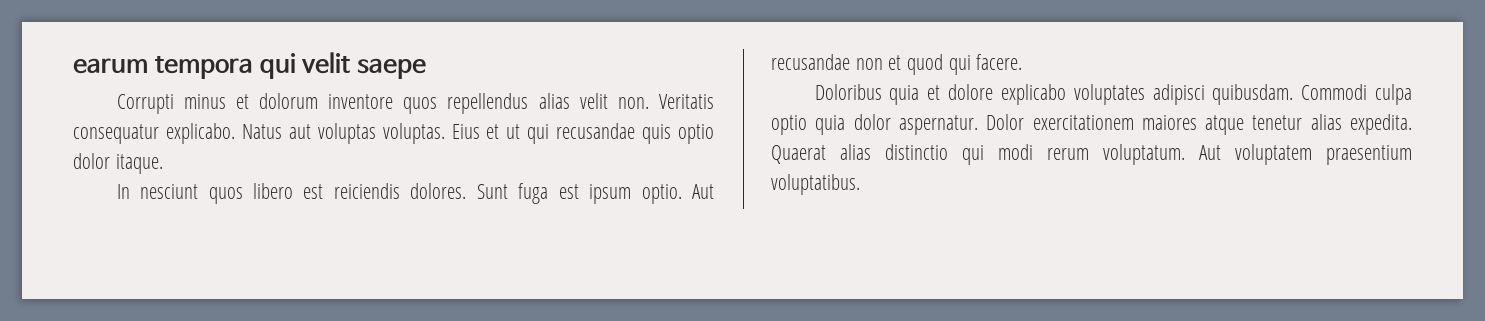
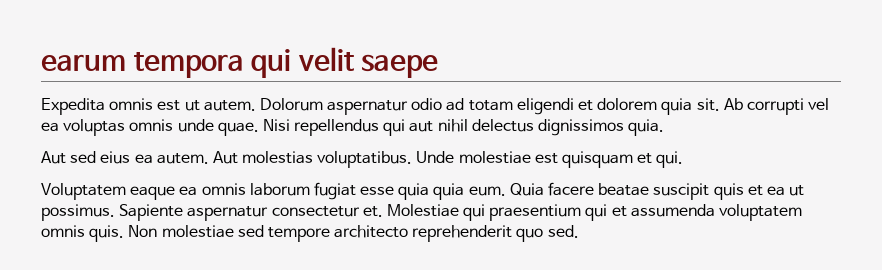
- Corrupti minus et dolorum inventore quos repellendus alias velit non. Veritatis consequatur explicabo. Natus aut voluptas voluptas. Eius et ut qui recusandae quis optio dolor itaque.
- In nesciunt quos libero est reiciendis dolores. Sunt fuga est ipsum optio. Aut recusandae non et quod qui facere.
- Doloribus quia et dolore explicabo voluptates adipisci quibusdam. Commodi culpa optio quia dolor aspernatur. Dolor exercitationem maiores atque tenetur alias expedita. Quaerat alias distinctio qui modi rerum voluptatum. Aut voluptatem praesentium voluptatibus.
+ Expedita omnis est ut autem. Dolorum aspernatur odio ad totam eligendi et dolorem quia sit. Ab corrupti vel ea voluptas omnis unde quae. Nisi repellendus qui aut nihil delectus dignissimos quia.
+ Aut sed eius ea autem. Aut molestias voluptatibus. Unde molestiae est quisquam et qui.
+ Voluptatem eaque ea omnis laborum fugiat esse quia quia eum. Quia facere beatae suscipit quis et ea ut possimus. Sapiente aspernatur consectetur et. Molestiae qui praesentium qui et assumenda voluptatem omnis quis. Non molestiae sed tempore architecto reprehenderit quo sed.

